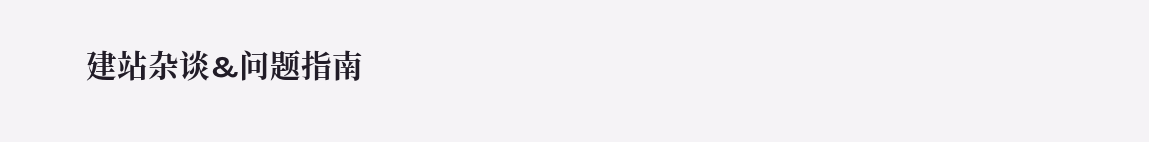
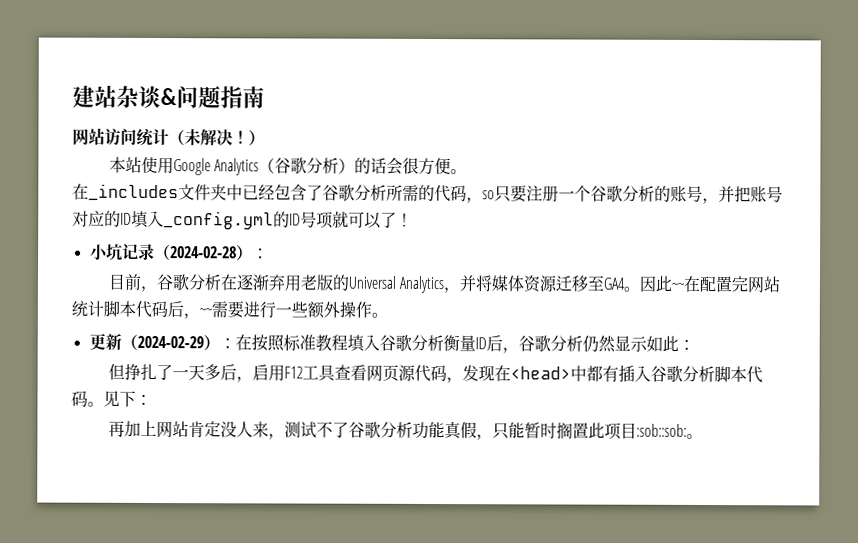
+ 网站访问统计（未解决！）
+ 本站使用Google Analytics（谷歌分析）的话会很方便。
+ 在_includes文件夹中已经包含了谷歌分析所需的代码，so只要注册一个谷歌分析的账号，并把账号对应的ID填入_config.yml的ID号项就可以了！
+ 小坑记录（2024-02-28）：
+ 目前，谷歌分析在逐渐弃用老版的Universal Analytics，并将媒体资源迁移至GA4。因此~~在配置完网站统计脚本代码后，~~需要进行一些额外操作。
+ 更新（2024-02-29）：在按照标准教程填入谷歌分析衡量ID后，谷歌分析仍然显示如此：
+ 但挣扎了一天多后，启用F12工具查看网页源代码，发现在<head>中都有插入谷歌分析脚本代码。见下：
+ 再加上网站肯定没人来，测试不了谷歌分析功能真假，只能暂时搁置此项目:sob::sob:。

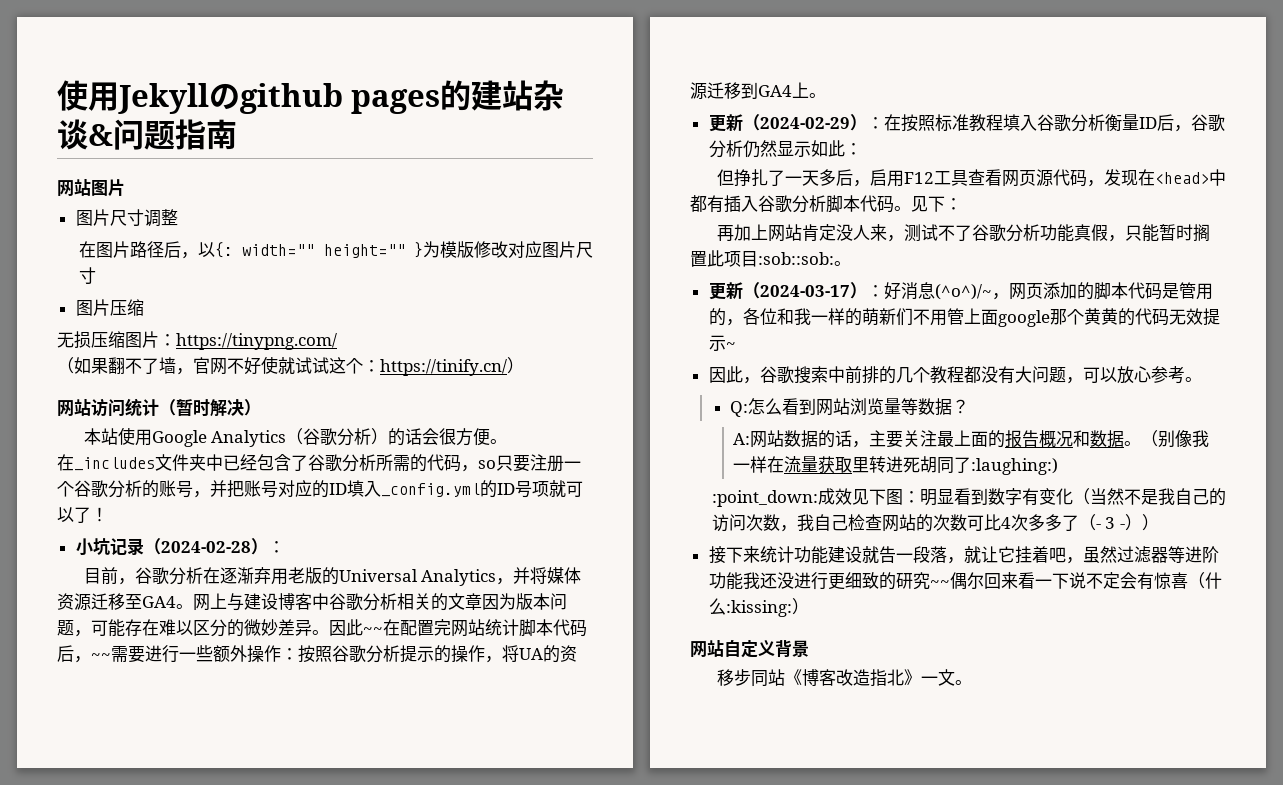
- 建站杂谈&问题指南
+ 使用Jekyllのgithub pages的建站杂谈&问题指南
+ 网站图片
+ 图片尺寸调整
+ 在图片路径后，以{: width="" height="" }为模版修改对应图片尺寸
+ 图片压缩
+ 无损压缩图片：https://tinypng.com/
+ （如果翻不了墙，官网不好使就试试这个：https://tinify.cn/）
- 网站访问统计（未解决！）
+ 网站访问统计（暂时解决）
+ 网上与建设博客中谷歌分析相关的文章因为版本问题，可能存在难以区分的微妙差异。
- 因此~~在配置完网站统计脚本代码后，~~需要进行一些额外操作。
+ 因此~~在配置完网站统计脚本代码后，~~需要进行一些额外操作：按照谷歌分析提示的操作，将UA的资源迁移到GA4上。
+ 更新（2024-03-17）：好消息(^o^)/~，网页添加的脚本代码是管用的，各位和我一样的萌新们不用管上面google那个黄黄的代码无效提示~
+ 因此，谷歌搜索中前排的几个教程都没有大问题，可以放心参考。
+ Q:怎么看到网站浏览量等数据？
+ A:网站数据的话，主要关注最上面的报告概况和数据。（别像我一样在流量获取里转进死胡同了:laughing:)
+ :point_down:成效见下图：明显看到数字有变化（当然不是我自己的访问次数，我自己检查网站的次数可比4次多多了（- 3 -））
+ 接下来统计功能建设就告一段落，就让它挂着吧，虽然过滤器等进阶功能我还没进行更细致的研究~~偶尔回来看一下说不定会有惊喜（什么:kissing:）
+ 网站自定义背景
+ 移步同站《博客改造指北》一文。

